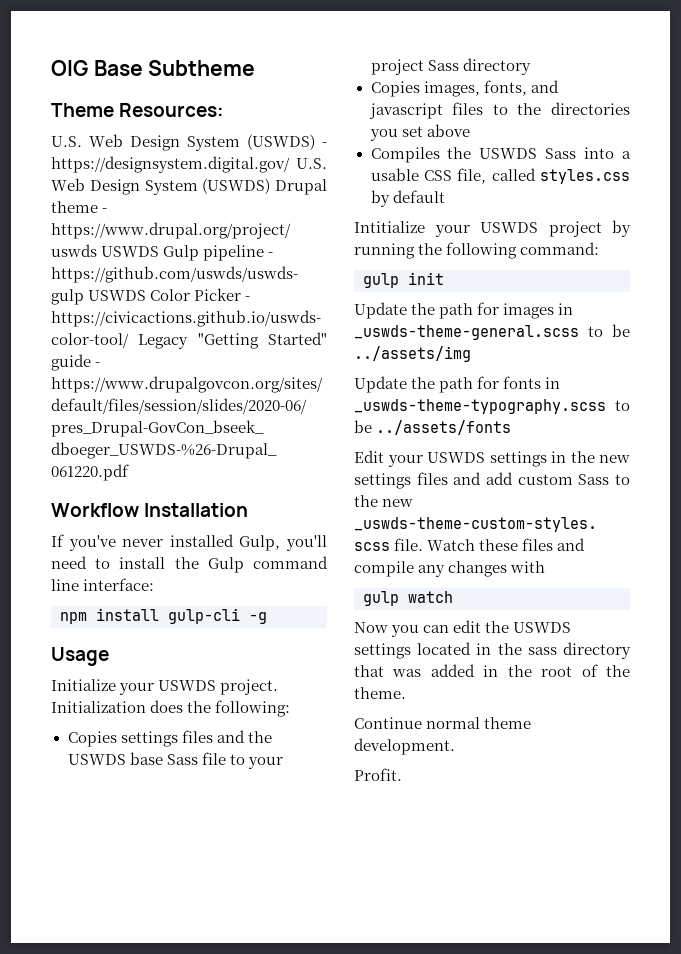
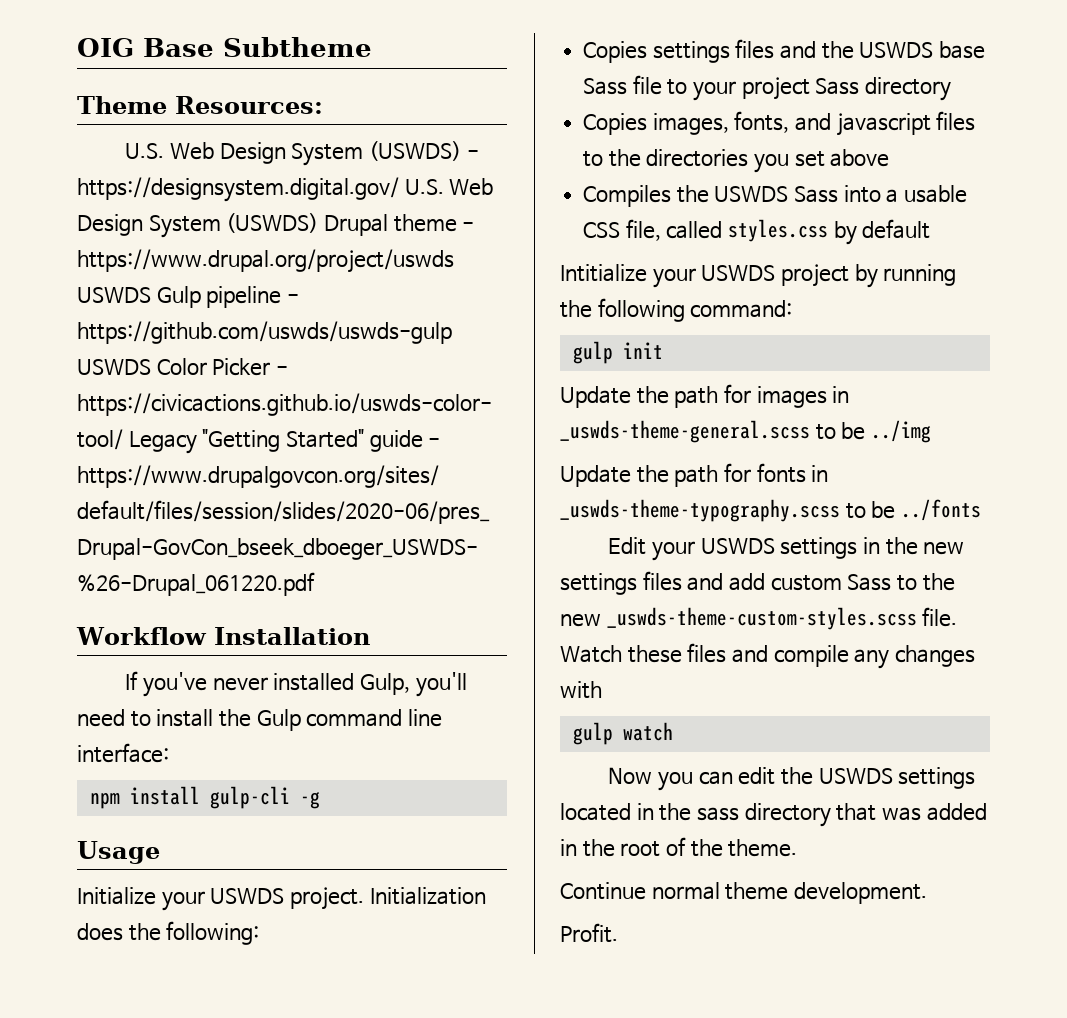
- Update the path for images in _uswds-theme-general.scss to be ../assets/img
+ Update the path for images in _uswds-theme-general.scss to be ../img
- Update the path for fonts in _uswds-theme-typography.scss to be ../assets/fonts
+ Update the path for fonts in _uswds-theme-typography.scss to be ../fonts

